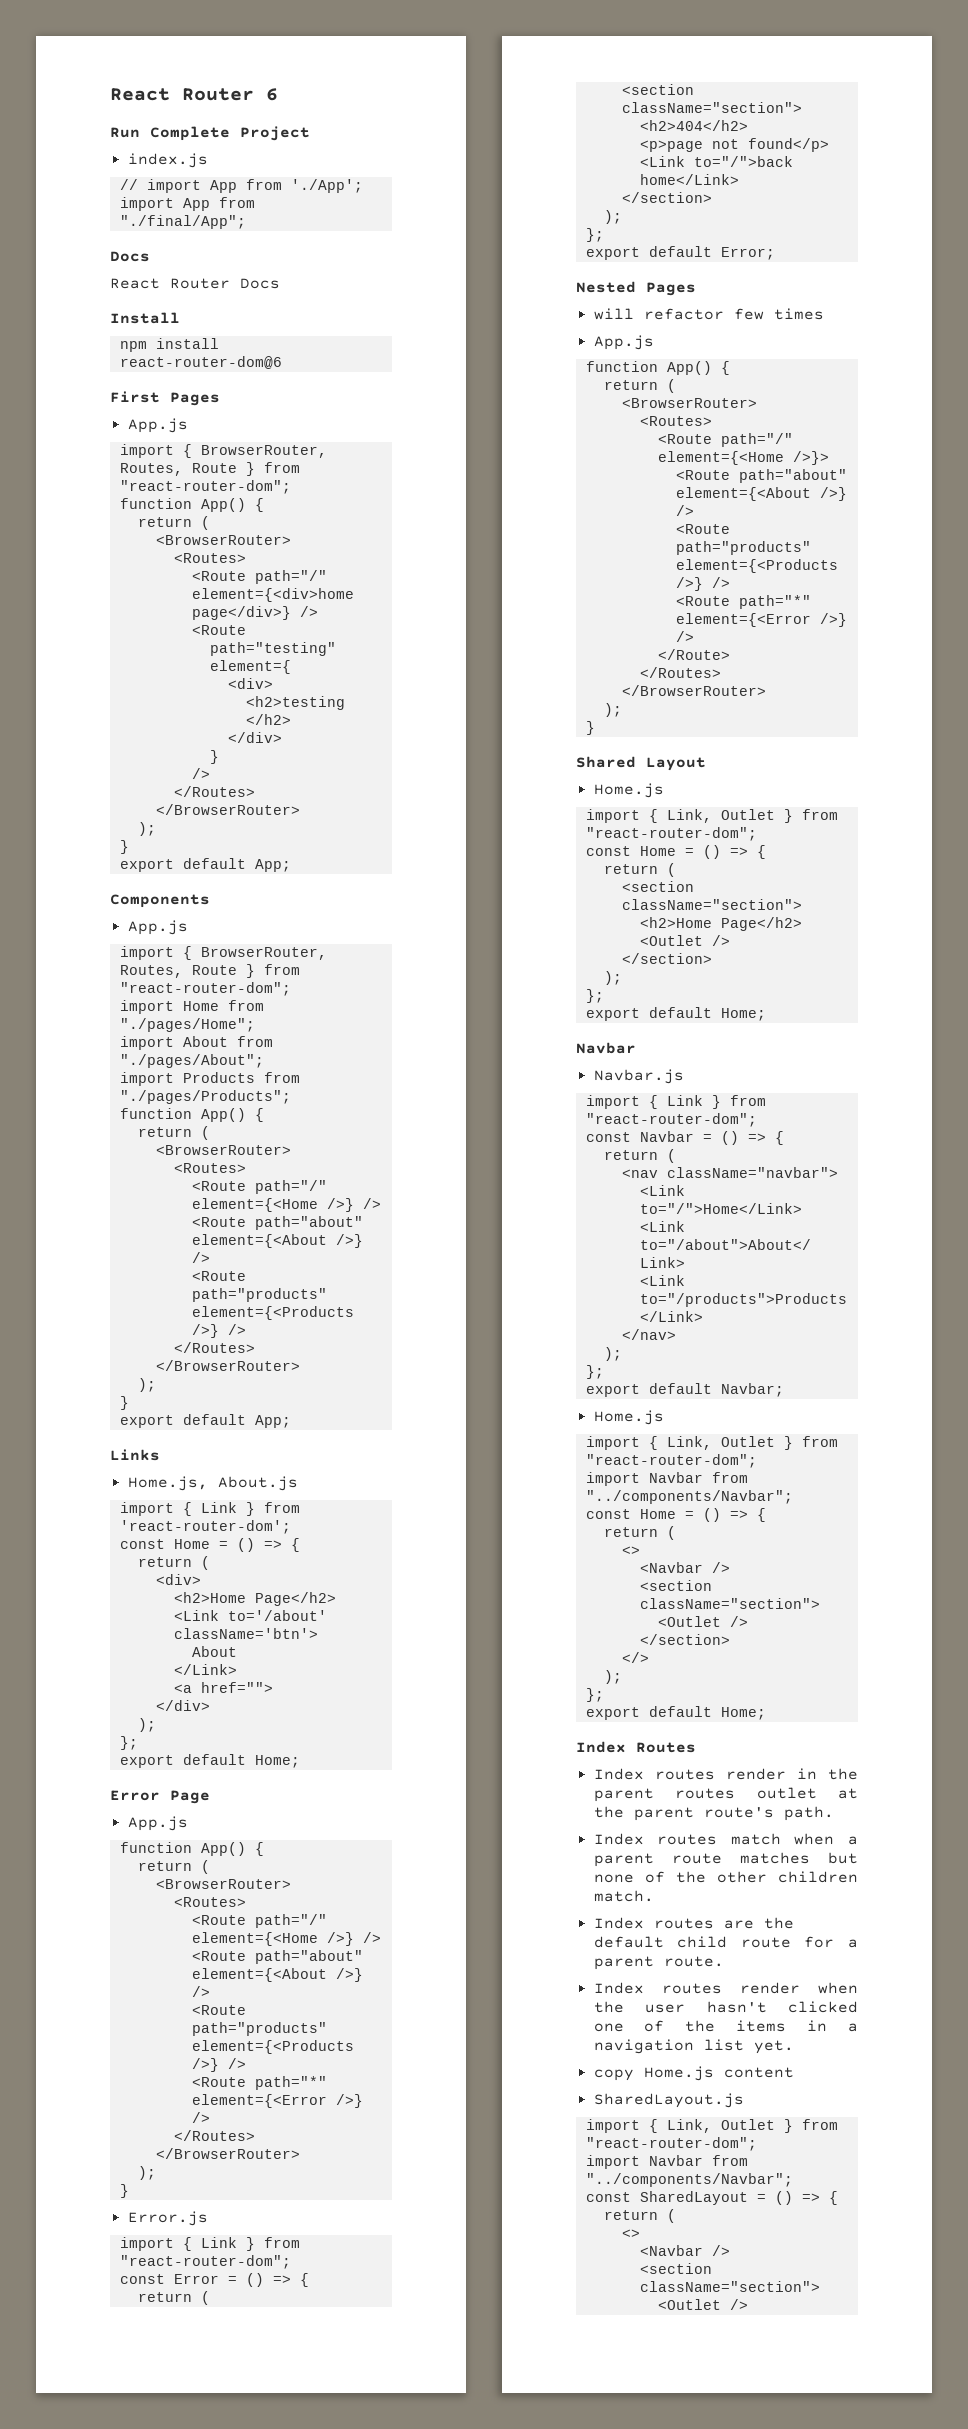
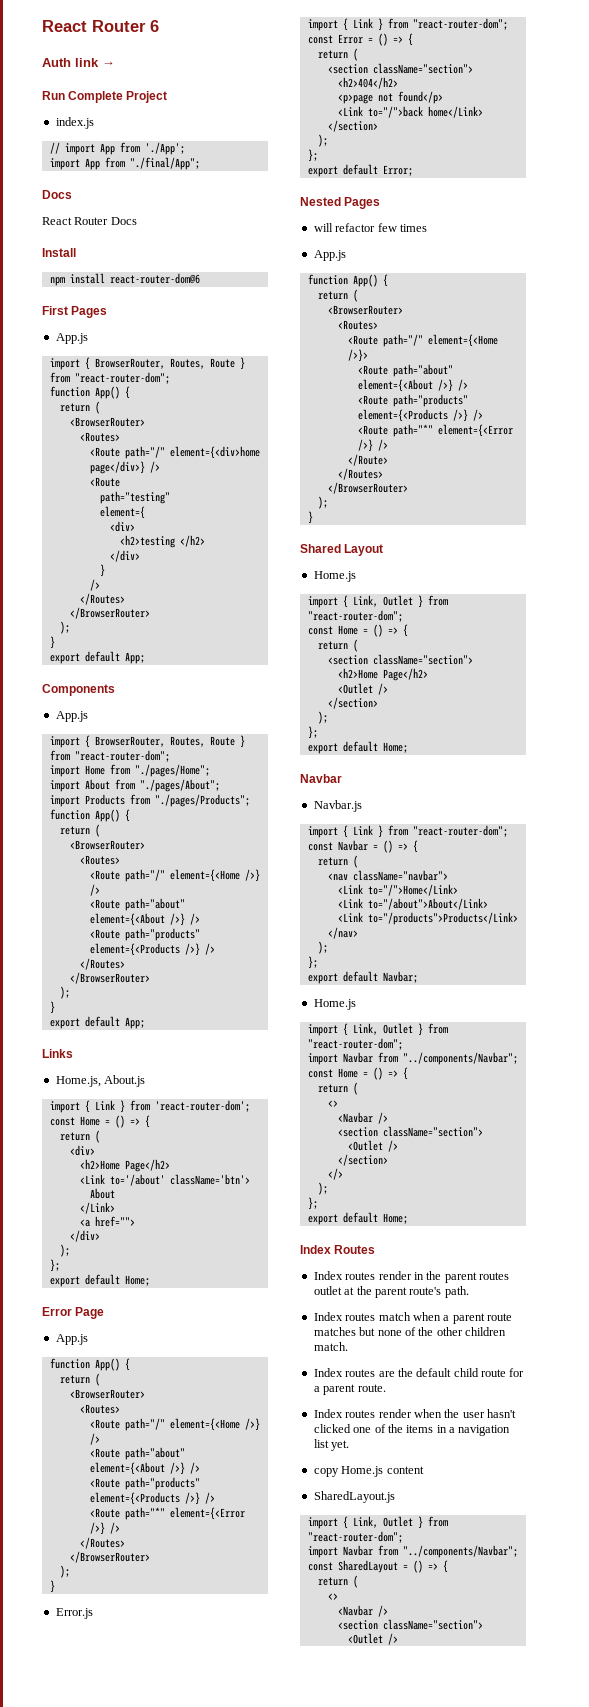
+ Auth link →

